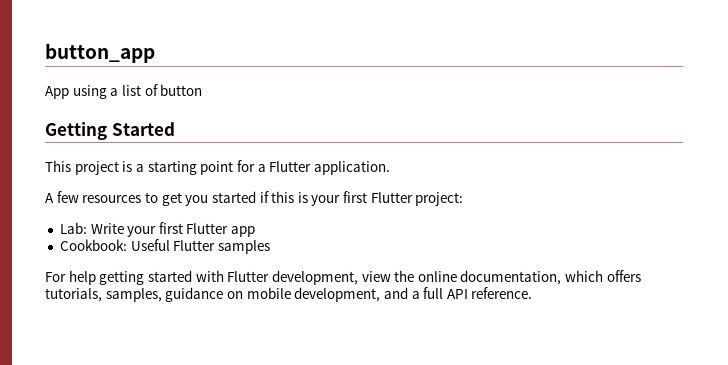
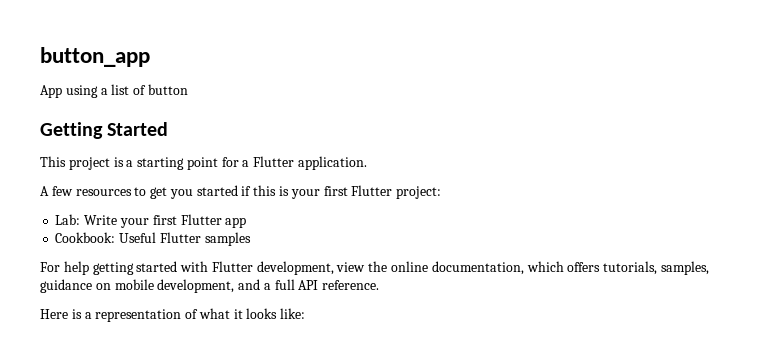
+ Here is a representation of what it looks like:

